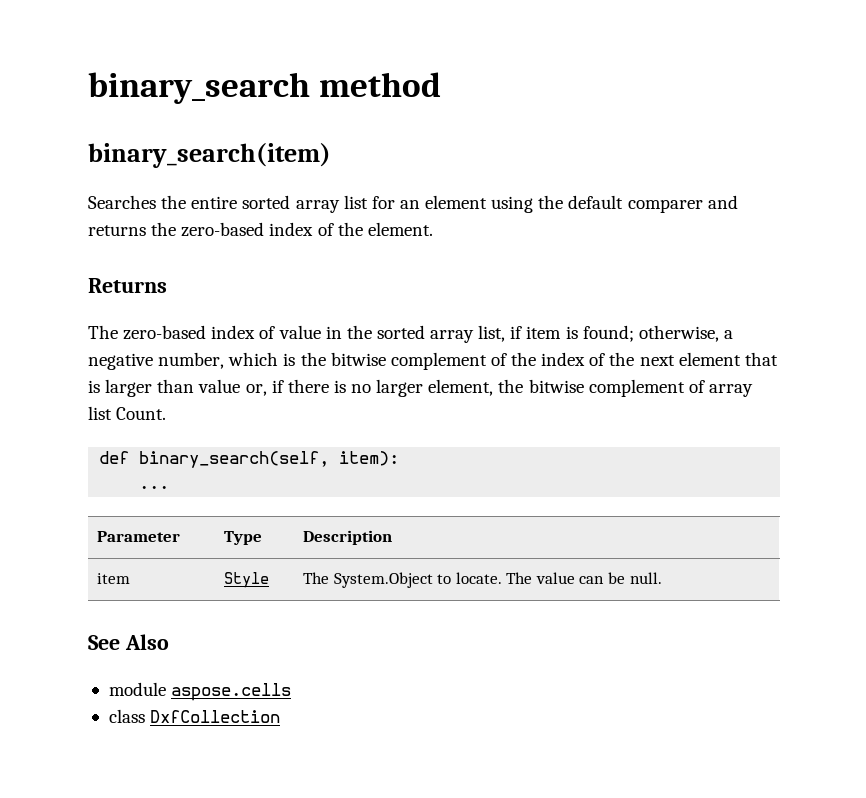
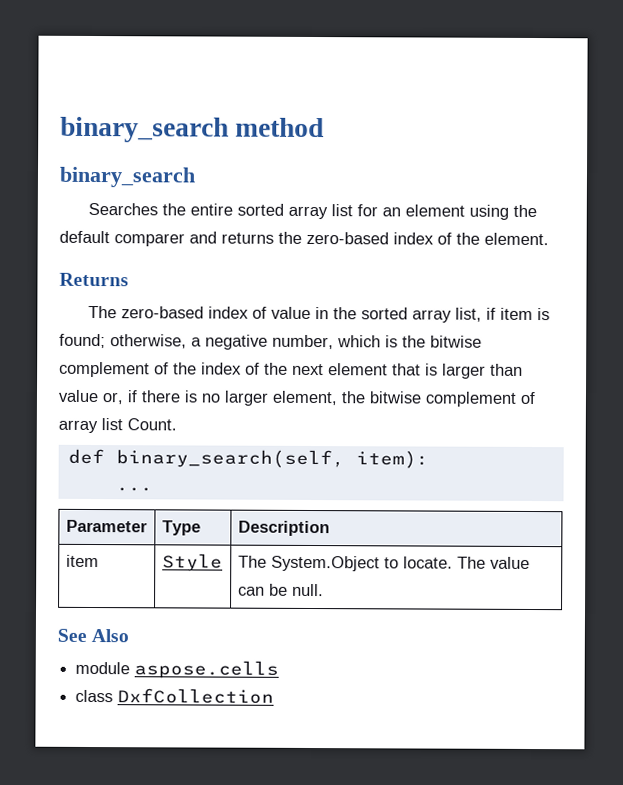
  binary_search method
- binary_search(item)
+ binary_search

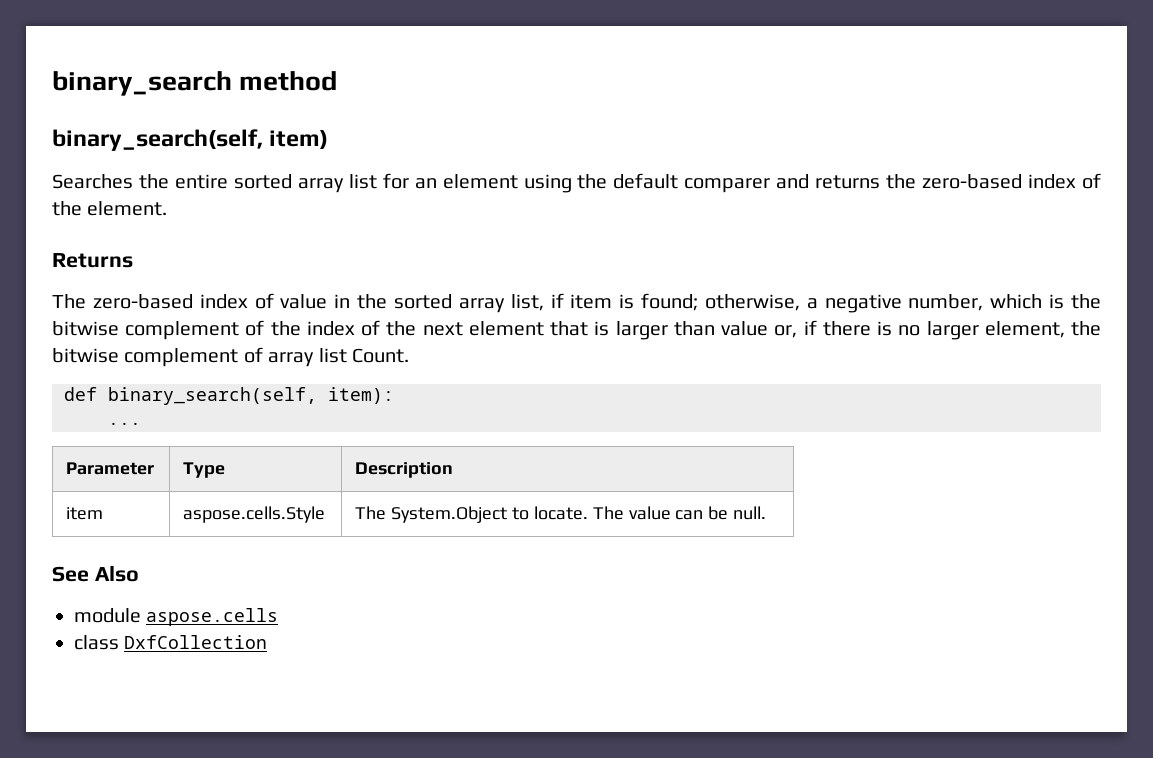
  binary_search method
- binary_search
+ binary_search(self, item)
- item | Style | The System.Object to locate. The value can be null.
+ item | aspose.cells.Style | The System.Object to locate. The value can be null.

